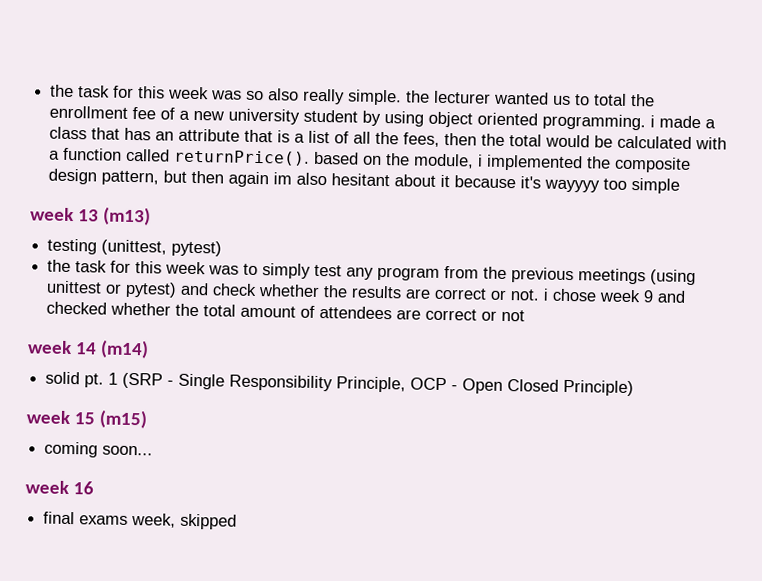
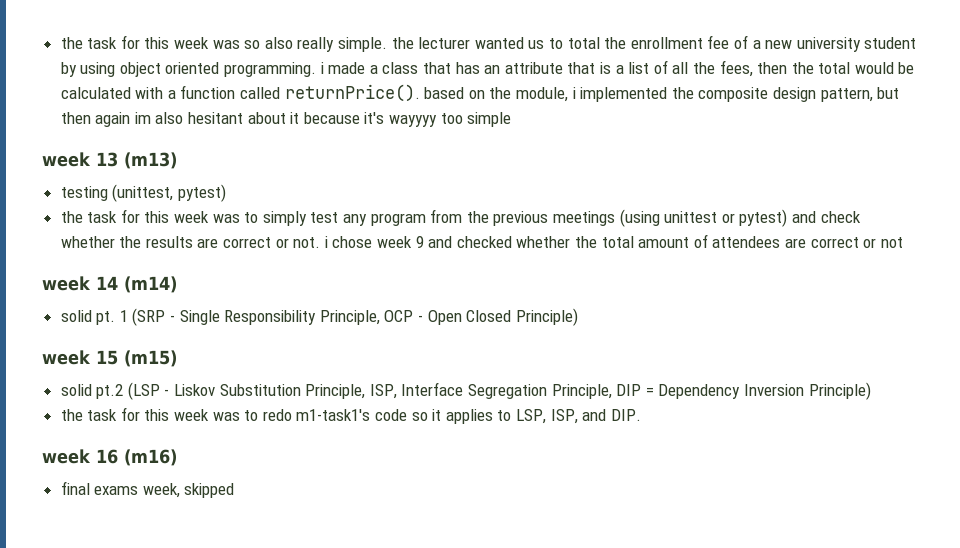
- coming soon...
+ solid pt.2 (LSP - Liskov Substitution Principle, ISP, Interface Segregation Principle, DIP = Dependency Inversion Principle)
+ the task for this week was to redo m1-task1's code so it applies to LSP, ISP, and DIP.
- week 16
+ week 16 (m16)

